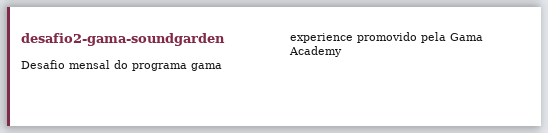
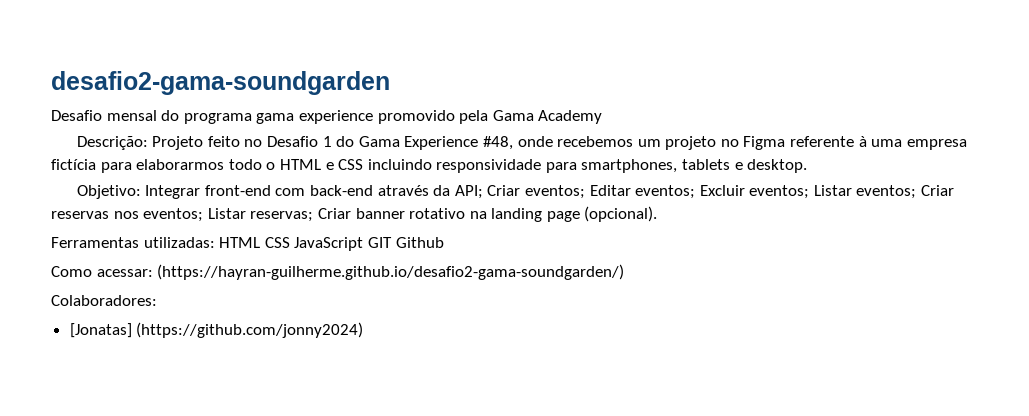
+ Descrição: Projeto feito no Desafio 1 do Gama Experience #48, onde recebemos um projeto no Figma referente à uma empresa fictícia para elaborarmos todo o HTML e CSS incluindo responsividade para smartphones, tablets e desktop.
+ Objetivo: Integrar front-end com back-end através da API; Criar eventos; Editar eventos; Excluir eventos; Listar eventos; Criar reservas nos eventos; Listar reservas; Criar banner rotativo na landing page (opcional).
+ Ferramentas utilizadas: HTML CSS JavaScript GIT Github
+ Como acessar: (https://hayran-guilherme.github.io/desafio2-gama-soundgarden/)
+ Colaboradores:
+ [Jonatas] (https://github.com/jonny2024)

